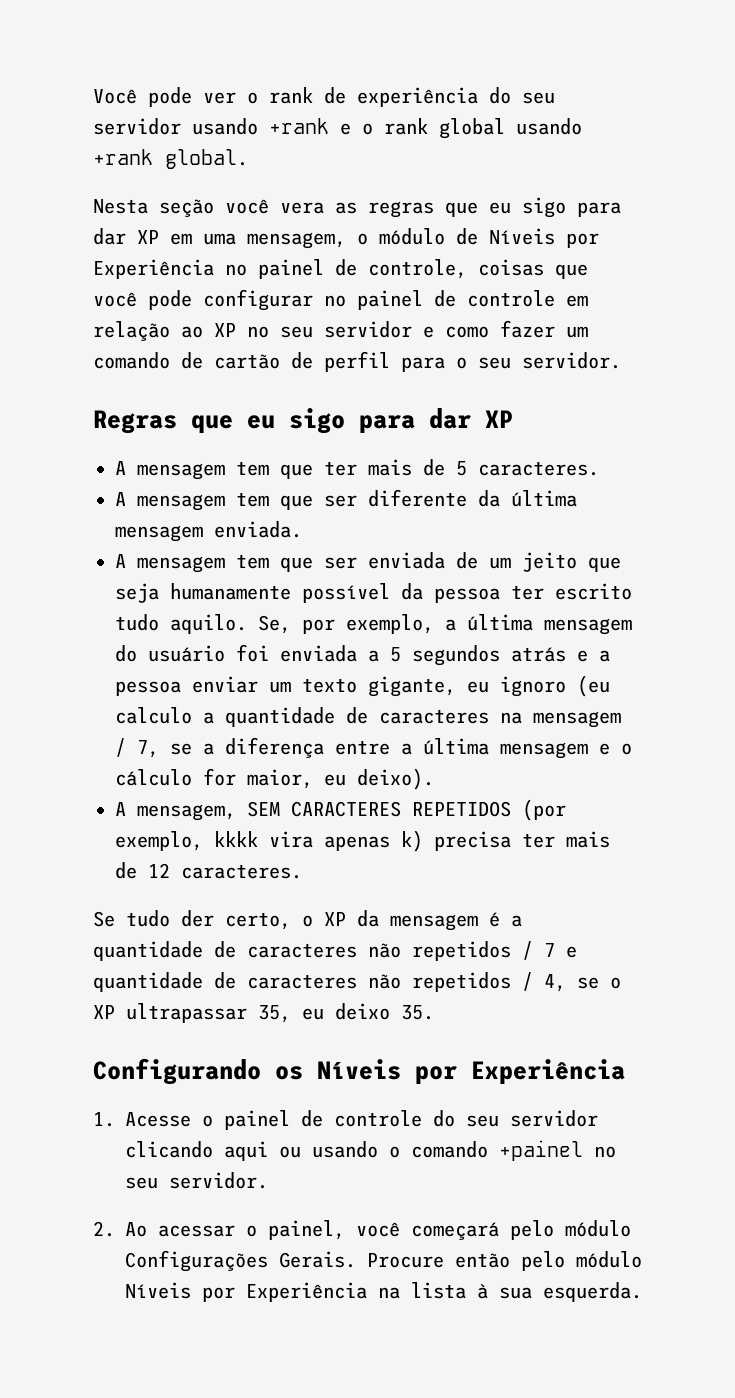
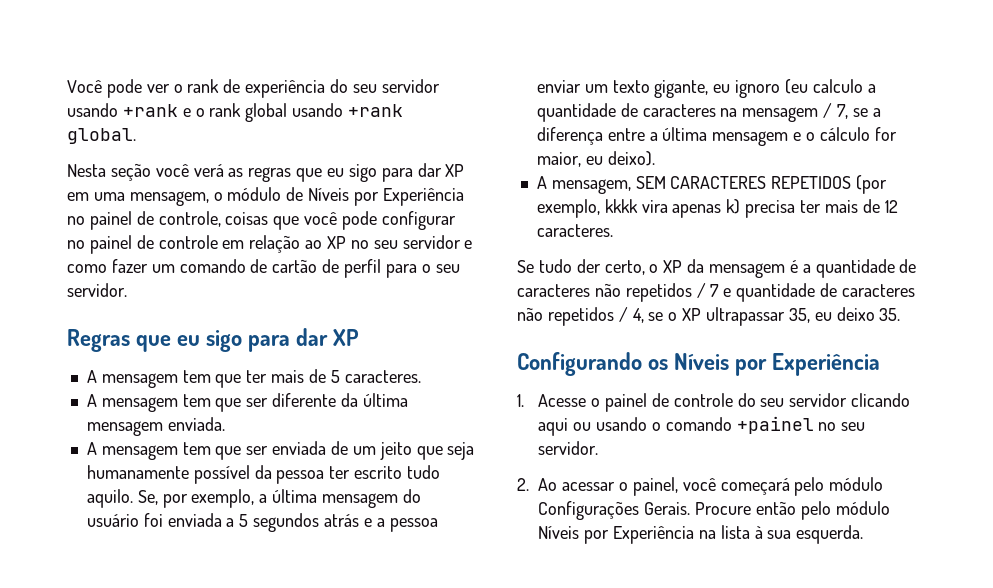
- Nesta seção você vera as regras que eu sigo para dar XP em uma mensagem, o módulo de Níveis por Experiência no painel de controle, coisas que você pode configurar no painel de controle em relação ao XP no seu servidor e como fazer um comando de cartão de perfil para o seu servidor.
+ Nesta seção você verá as regras que eu sigo para dar XP em uma mensagem, o módulo de Níveis por Experiência no painel de controle, coisas que você pode configurar no painel de controle em relação ao XP no seu servidor e como fazer um comando de cartão de perfil para o seu servidor.

